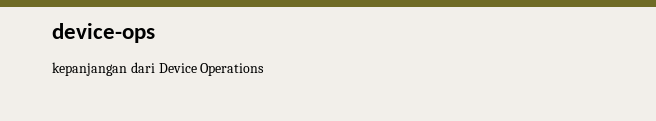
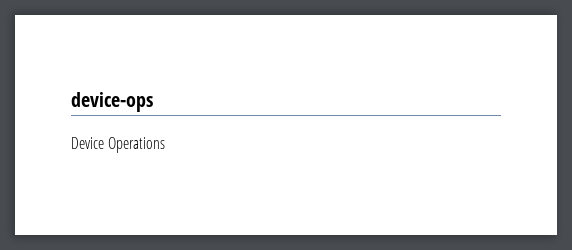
- kepanjangan dari Device Operations
+ Device Operations

